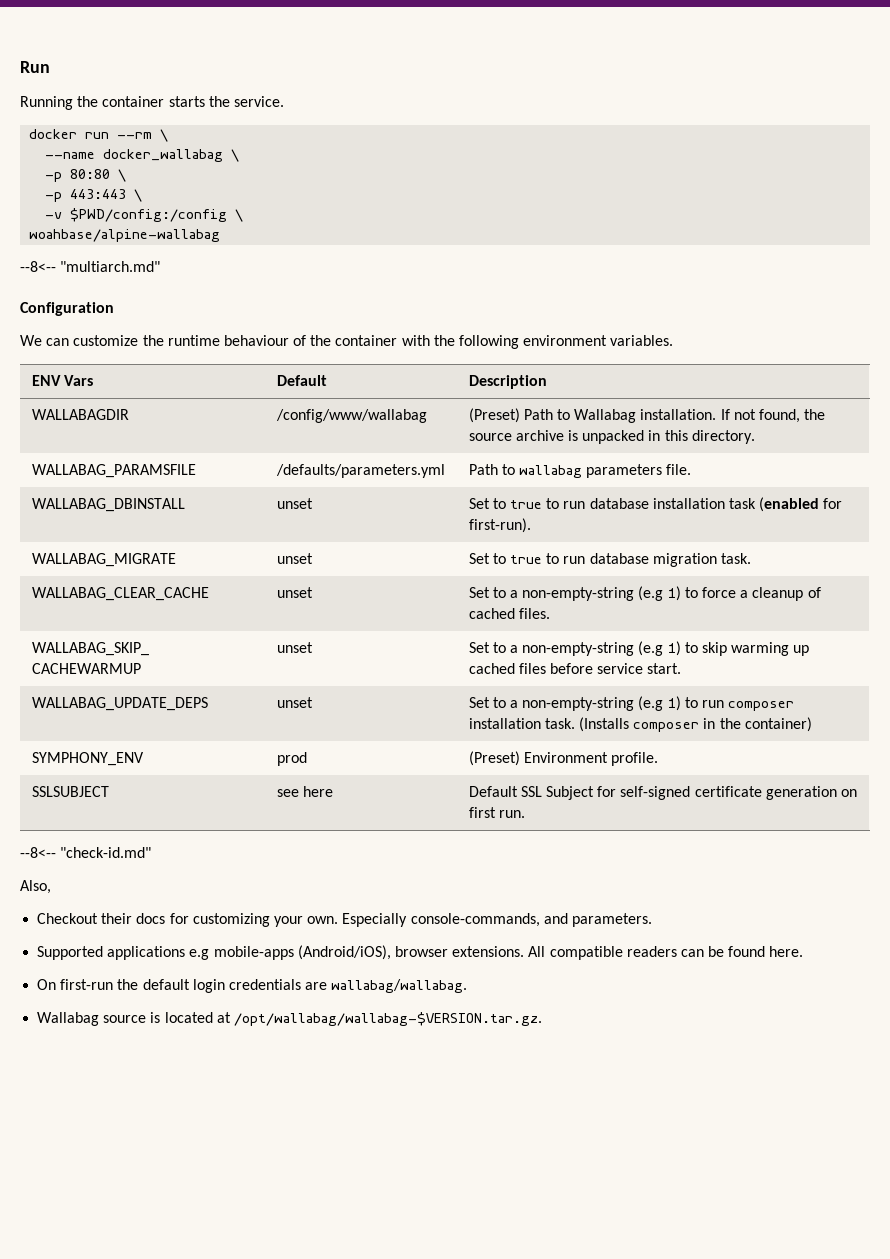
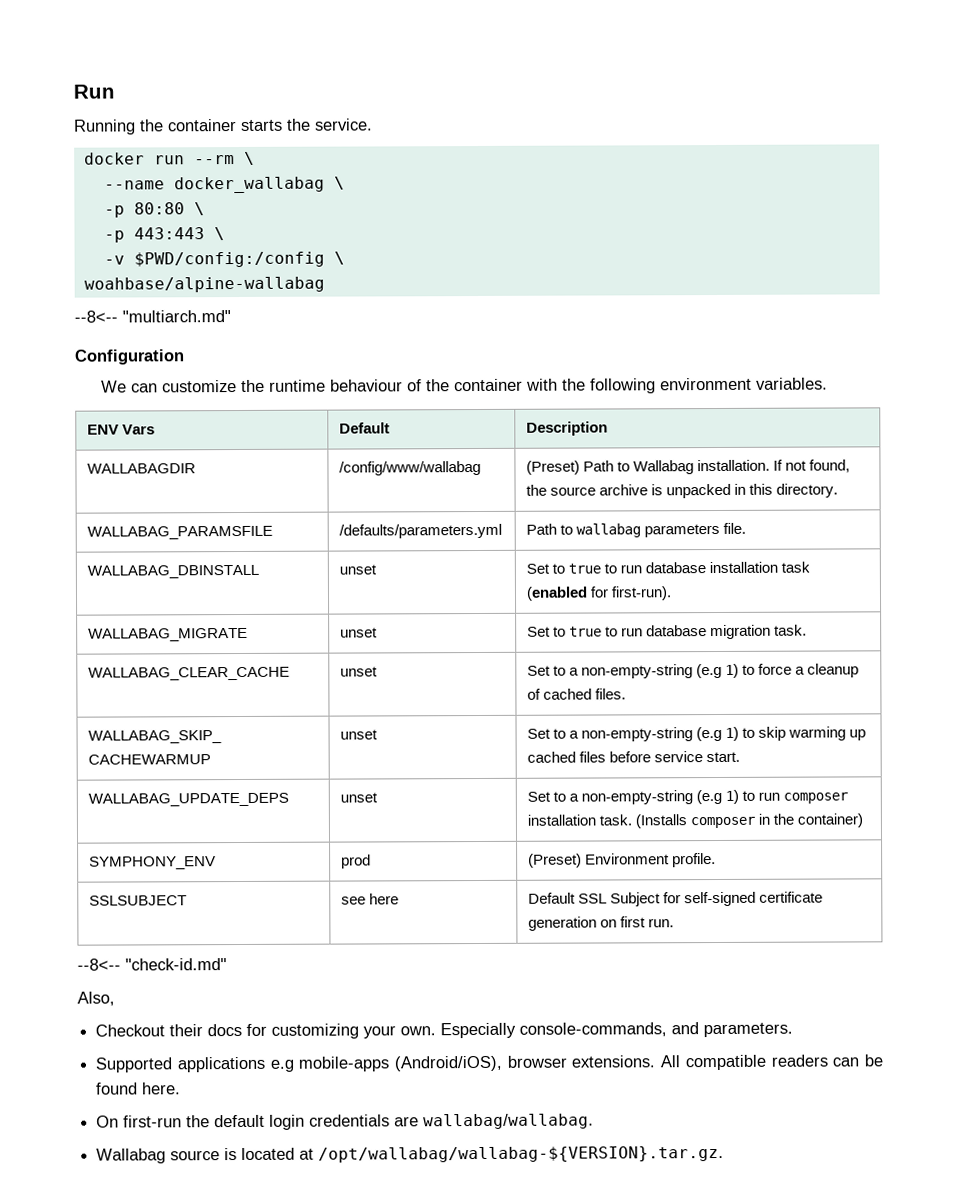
- Wallabag source is located at /opt/wallabag/wallabag-$VERSION.tar.gz.
+ Wallabag source is located at /opt/wallabag/wallabag-${VERSION}.tar.gz.

